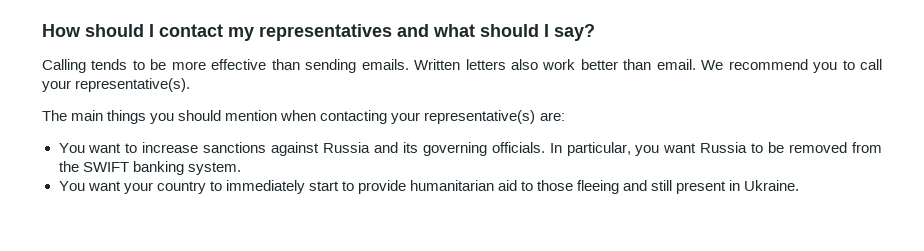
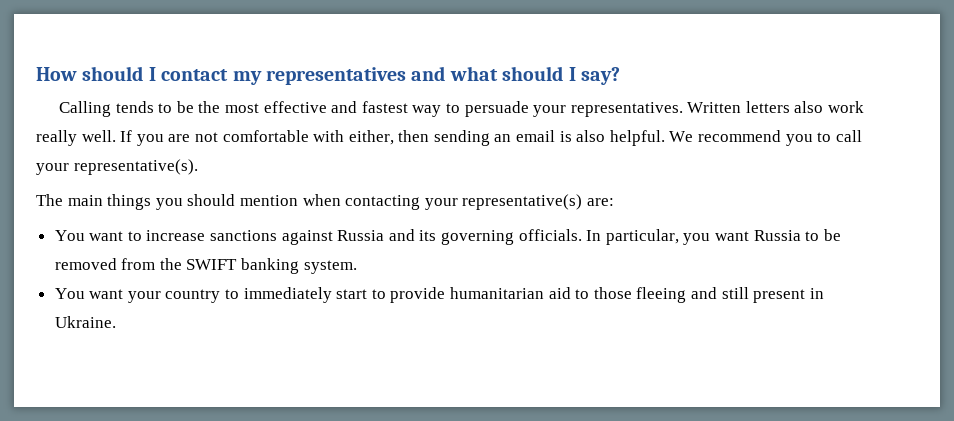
- Calling tends to be more effective than sending emails. Written letters also work better than email.
+ Calling tends to be the most effective and fastest way to persuade your representatives. Written letters also work really well. If you are not comfortable with either, then sending an email is also helpful.

